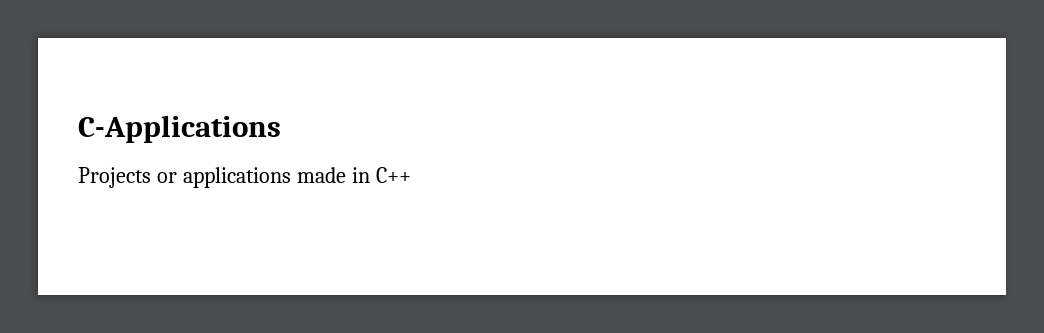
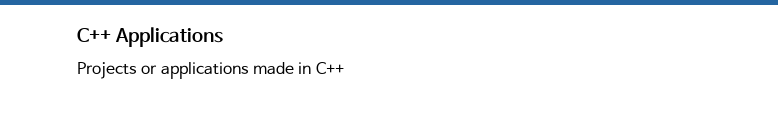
- C-Applications
+ C++ Applications

